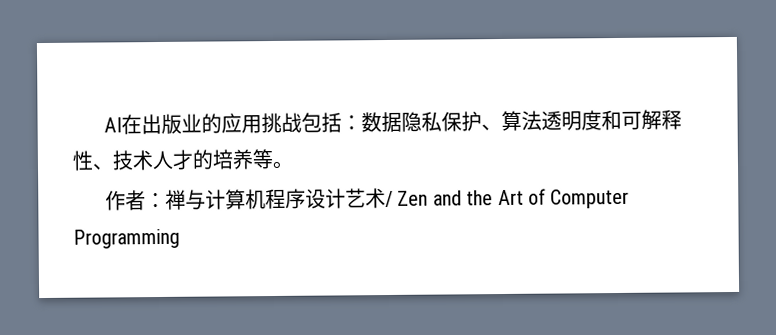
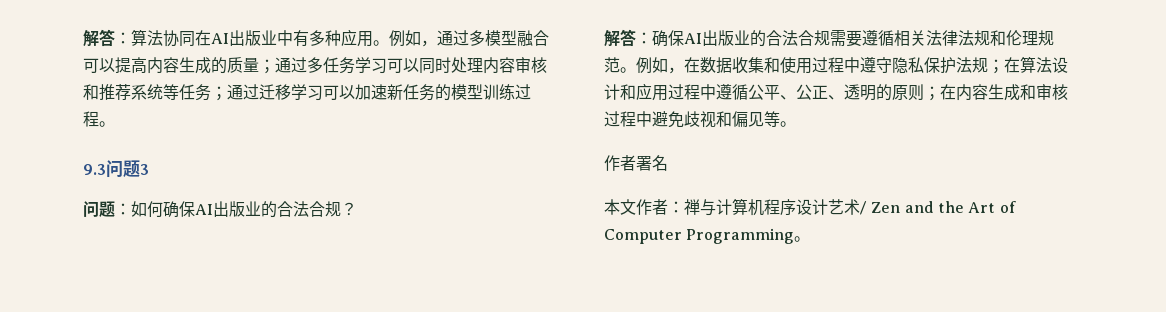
- AI在出版业的应用挑战包括：数据隐私保护、算法透明度和可解释性、技术人才的培养等。
+ 解答：算法协同在AI出版业中有多种应用。例如，通过多模型融合可以提高内容生成的质量；通过多任务学习可以同时处理内容审核和推荐系统等任务；通过迁移学习可以加速新任务的模型训练过程。
+ 9.3问题3
+ 问题：如何确保AI出版业的合法合规？
+ 解答：确保AI出版业的合法合规需要遵循相关法律法规和伦理规范。例如，在数据收集和使用过程中遵守隐私保护法规；在算法设计和应用过程中遵循公平、公正、透明的原则；在内容生成和审核过程中避免歧视和偏见等。
- 作者：禅与计算机程序设计艺术/ Zen and the Art of Computer Programming
+ 作者署名
+ 本文作者：禅与计算机程序设计艺术/ Zen and the Art of Computer Programming。

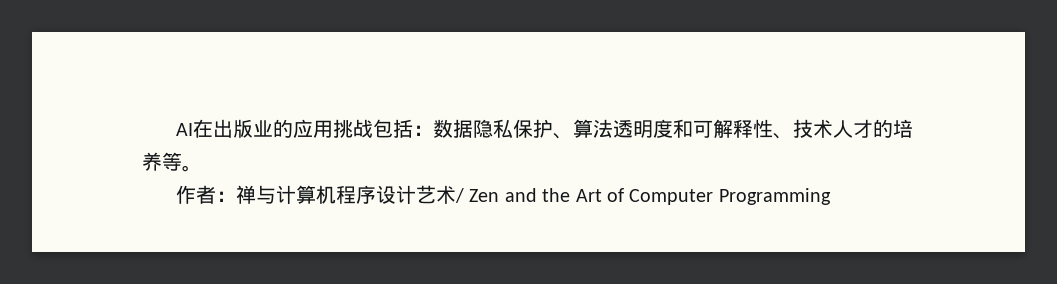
- 解答：算法协同在AI出版业中有多种应用。例如，通过多模型融合可以提高内容生成的质量；通过多任务学习可以同时处理内容审核和推荐系统等任务；通过迁移学习可以加速新任务的模型训练过程。
- 9.3问题3
- 问题：如何确保AI出版业的合法合规？
- 解答：确保AI出版业的合法合规需要遵循相关法律法规和伦理规范。例如，在数据收集和使用过程中遵守隐私保护法规；在算法设计和应用过程中遵循公平、公正、透明的原则；在内容生成和审核过程中避免歧视和偏见等。
+ AI在出版业的应用挑战包括：数据隐私保护、算法透明度和可解释性、技术人才的培养等。
- 作者署名
- 本文作者：禅与计算机程序设计艺术/ Zen and the Art of Computer Programming。
+ 作者：禅与计算机程序设计艺术/ Zen and the Art of Computer Programming

